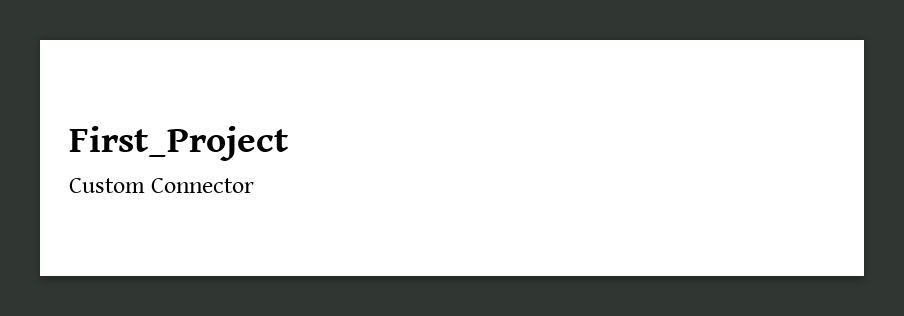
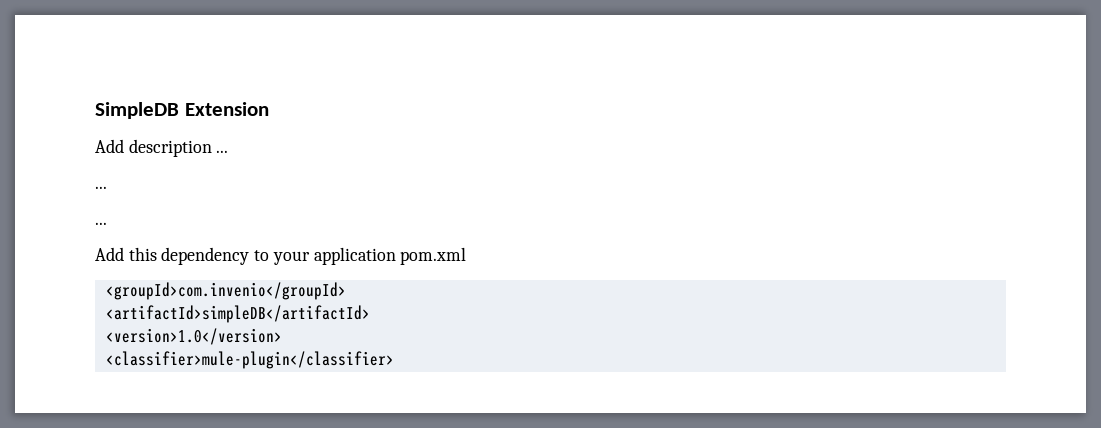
- First_Project
- Custom Connector
+ SimpleDB Extension
+ Add description ...
+ ...
+ ...
+ Add this dependency to your application pom.xml
+ <groupId>com.invenio</groupId>
+ <artifactId>simpleDB</artifactId>
+ <version>1.0</version>
+ <classifier>mule-plugin</classifier>

